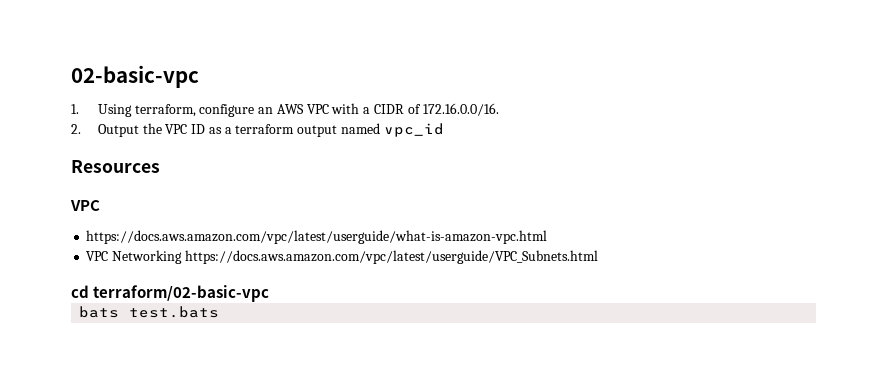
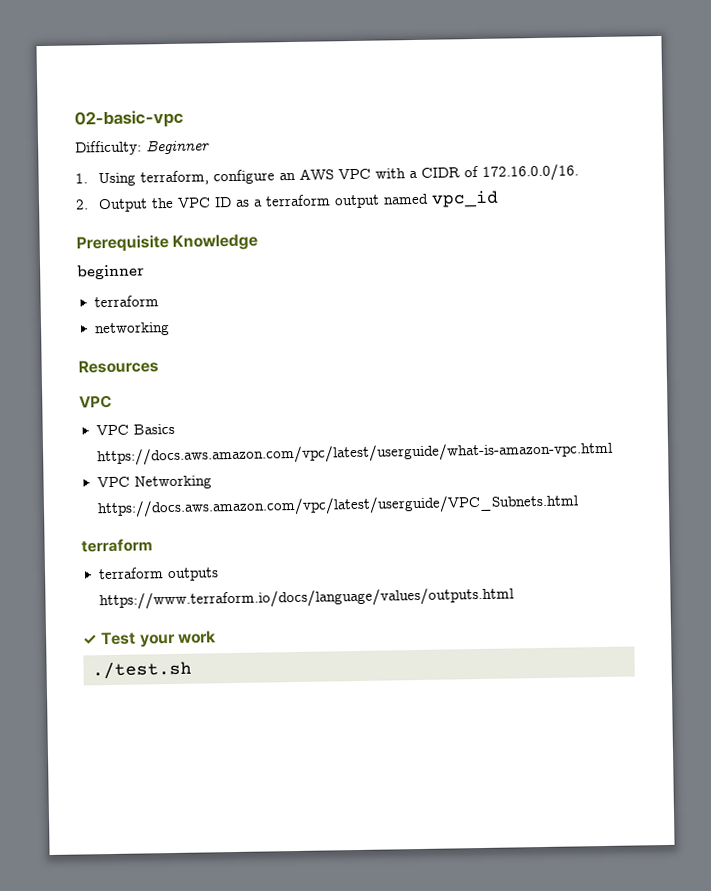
+ Difficulty: Beginner
+ Prerequisite Knowledge
+ beginner
+ terraform
+ networking
- https://docs.aws.amazon.com/vpc/latest/userguide/what-is-amazon-vpc.html
+ VPC Basics https://docs.aws.amazon.com/vpc/latest/userguide/what-is-amazon-vpc.html
  VPC Networking https://docs.aws.amazon.com/vpc/latest/userguide/VPC_Subnets.html
- cd terraform/02-basic-vpc
- bats test.bats
+ terraform
+ terraform outputs https://www.terraform.io/docs/language/values/outputs.html
+ ✓ Test your work
+ ./test.sh

